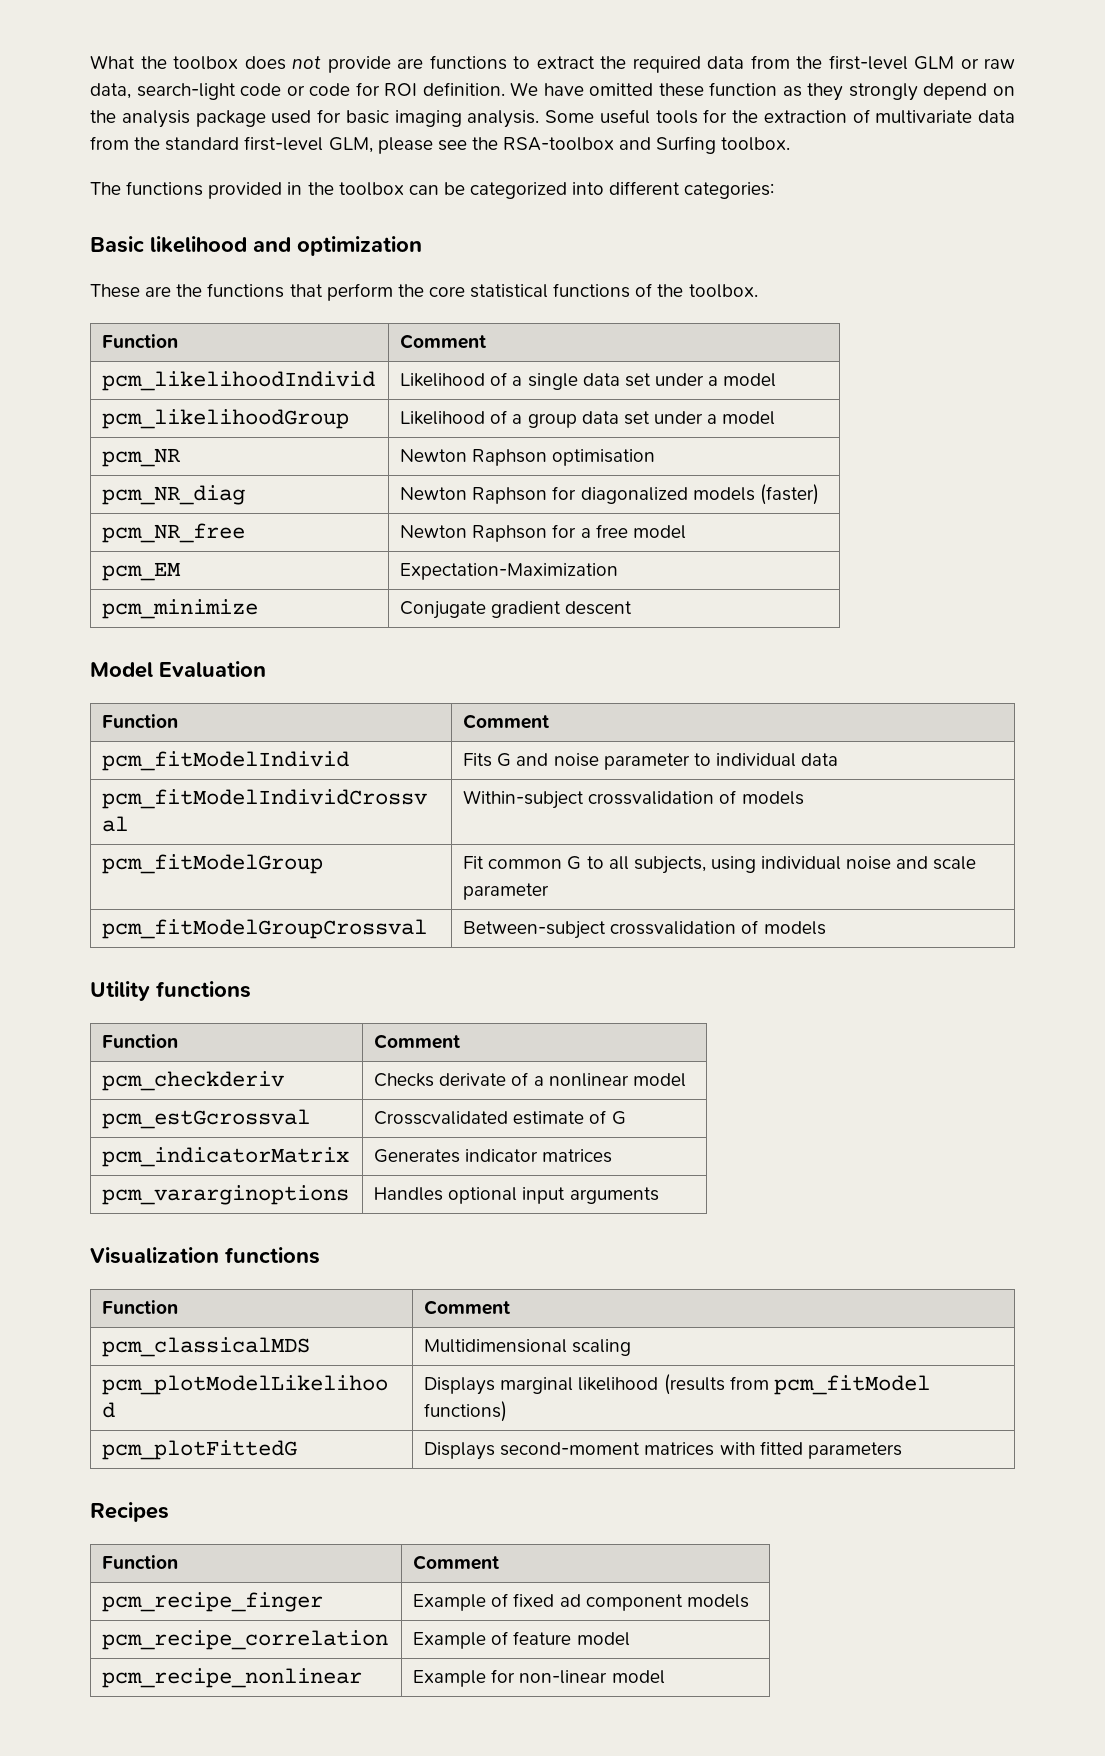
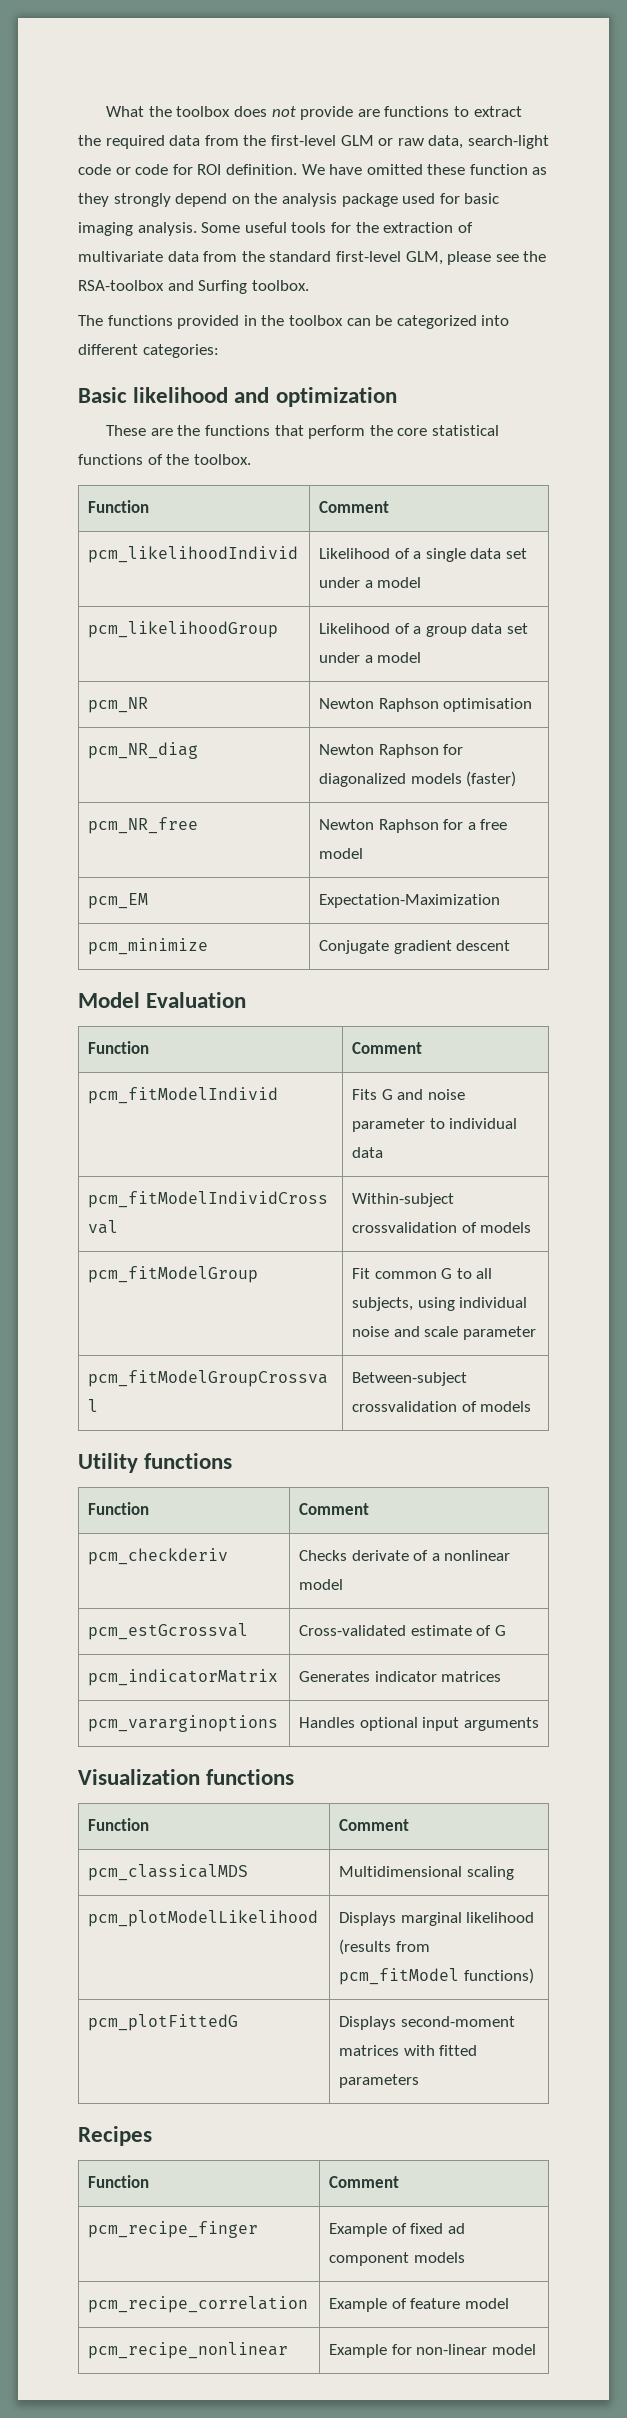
- pcm_estGcrossval | Crosscvalidated estimate of G
+ pcm_estGcrossval | Cross-validated estimate of G

